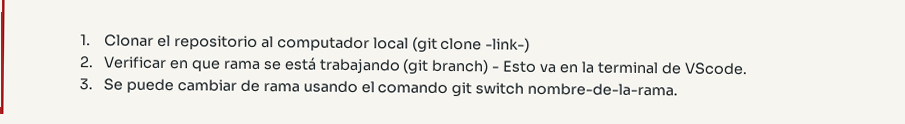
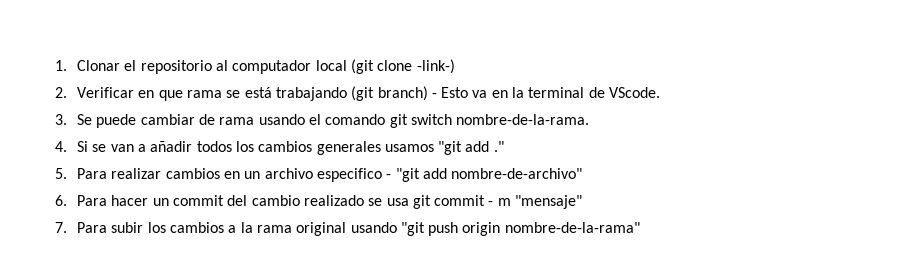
+ 4. Si se van a añadir todos los cambios generales usamos "git add ."
+ 5. Para realizar cambios en un archivo especifico - "git add nombre-de-archivo"
+ 6. Para hacer un commit del cambio realizado se usa git commit - m "mensaje"
+ 7. Para subir los cambios a la rama original usando "git push origin nombre-de-la-rama"

